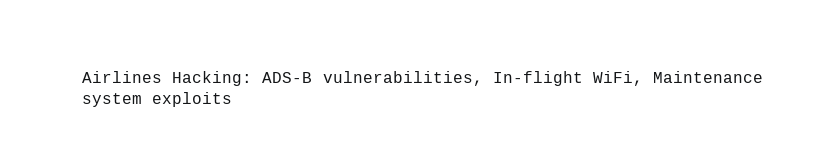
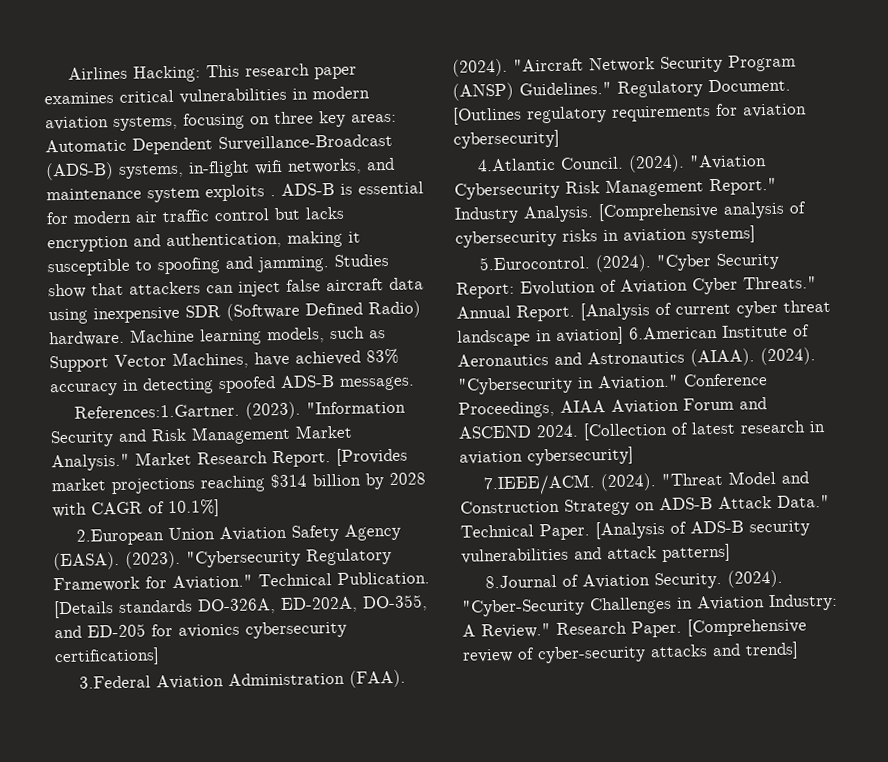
- Airlines Hacking: ADS-B vulnerabilities, In-flight WiFi, Maintenance system exploits
+ Airlines Hacking: This research paper examines critical vulnerabilities in modern aviation systems, focusing on three key areas: Automatic Dependent Surveillance-Broadcast (ADS-B) systems, in-flight wifi networks, and maintenance system exploits . ADS-B is essential for modern air traffic control but lacks encryption and authentication, making it susceptible to spoofing and jamming. Studies show that attackers can inject false aircraft data using inexpensive SDR (Software Defined Radio) hardware. Machine learning models, such as Support Vector Machines, have achieved 83% accuracy in detecting spoofed ADS-B messages.
+ References:1.Gartner. (2023). "Information Security and Risk Management Market Analysis." Market Research Report. [Provides market projections reaching $314 billion by 2028 with CAGR of 10.1%]
+ 2.European Union Aviation Safety Agency (EASA). (2023). "Cybersecurity Regulatory Framework for Aviation." Technical Publication. [Details standards DO-326A, ED-202A, DO-355, and ED-205 for avionics cybersecurity certifications]
+ 3.Federal Aviation Administration (FAA). (2024). "Aircraft Network Security Program (ANSP) Guidelines." Regulatory Document. [Outlines regulatory requirements for aviation cybersecurity]
+ 4.Atlantic Council. (2024). "Aviation Cybersecurity Risk Management Report." Industry Analysis. [Comprehensive analysis of cybersecurity risks in aviation systems]
+ 5.Eurocontrol. (2024). "Cyber Security Report: Evolution of Aviation Cyber Threats." Annual Report. [Analysis of current cyber threat landscape in aviation] 6.American Institute of Aeronautics and Astronautics (AIAA). (2024). "Cybersecurity in Aviation." Conference Proceedings, AIAA Aviation Forum and ASCEND 2024. [Collection of latest research in aviation cybersecurity]
+ 7.IEEE/ACM. (2024). "Threat Model and Construction Strategy on ADS-B Attack Data." Technical Paper. [Analysis of ADS-B security vulnerabilities and attack patterns]
+ 8.Journal of Aviation Security. (2024). "Cyber-Security Challenges in Aviation Industry: A Review." Research Paper. [Comprehensive review of cyber-security attacks and trends]

